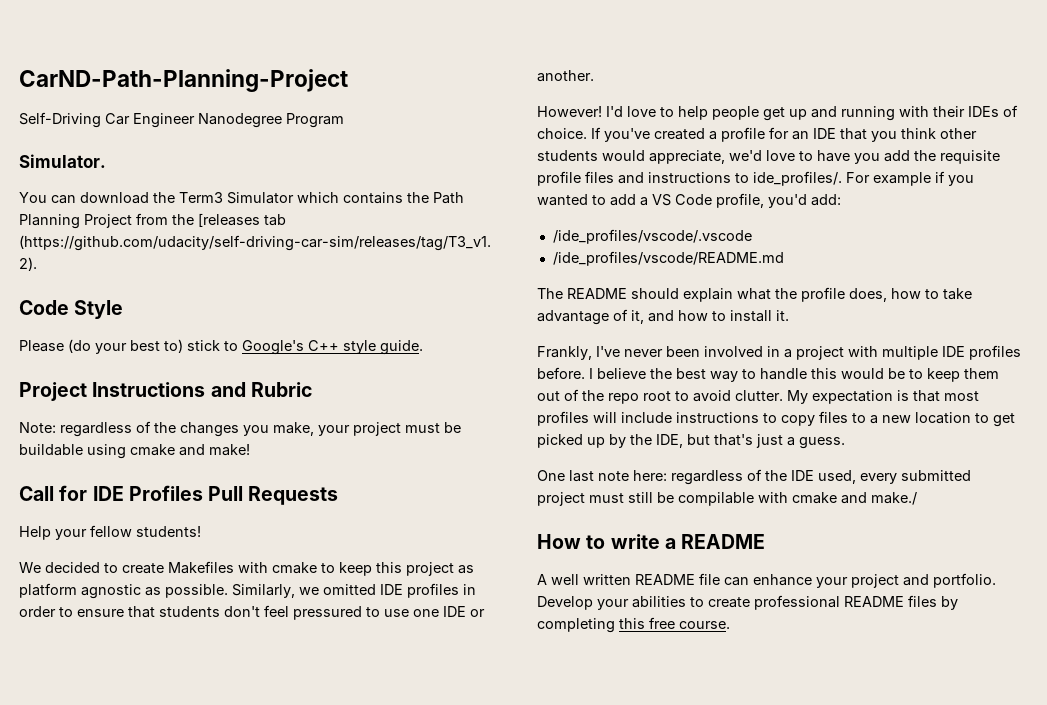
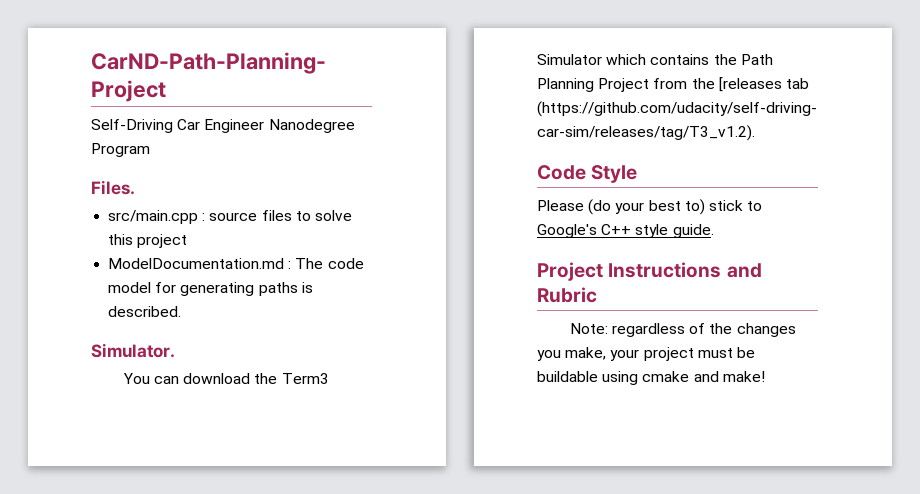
+ Files.
+ src/main.cpp : source files to solve this project
+ ModelDocumentation.md : The code model for generating paths is described.
- Call for IDE Profiles Pull Requests
- Help your fellow students!
- We decided to create Makefiles with cmake to keep this project as platform agnostic as possible. Similarly, we omitted IDE profiles in order to ensure that students don't feel pressured to use one IDE or another.
- However! I'd love to help people get up and running with their IDEs of choice. If you've created a profile for an IDE that you think other students would appreciate, we'd love to have you add the requisite profile files and instructions to ide_profiles/. For example if you wanted to add a VS Code profile, you'd add:
- /ide_profiles/vscode/.vscode
- /ide_profiles/vscode/README.md
- The README should explain what the profile does, how to take advantage of it, and how to install it.
- Frankly, I've never been involved in a project with multiple IDE profiles before. I believe the best way to handle this would be to keep them out of the repo root to avoid clutter. My expectation is that most profiles will include instructions to copy files to a new location to get picked up by the IDE, but that's just a guess.
- One last note here: regardless of the IDE used, every submitted project must still be compilable with cmake and make./
- How to write a README
- A well written README file can enhance your project and portfolio. Develop your abilities to create professional README files by completing this free course.

